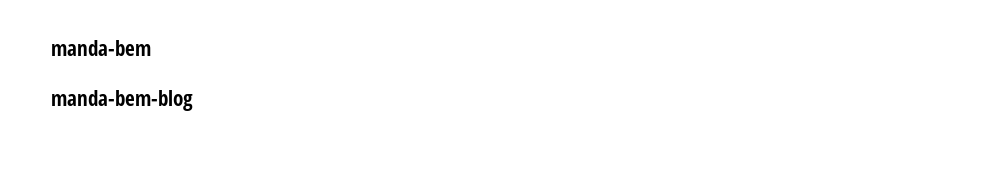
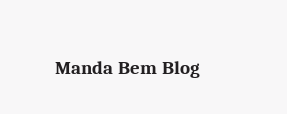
- manda-bem
- manda-bem-blog
+ Manda Bem Blog

